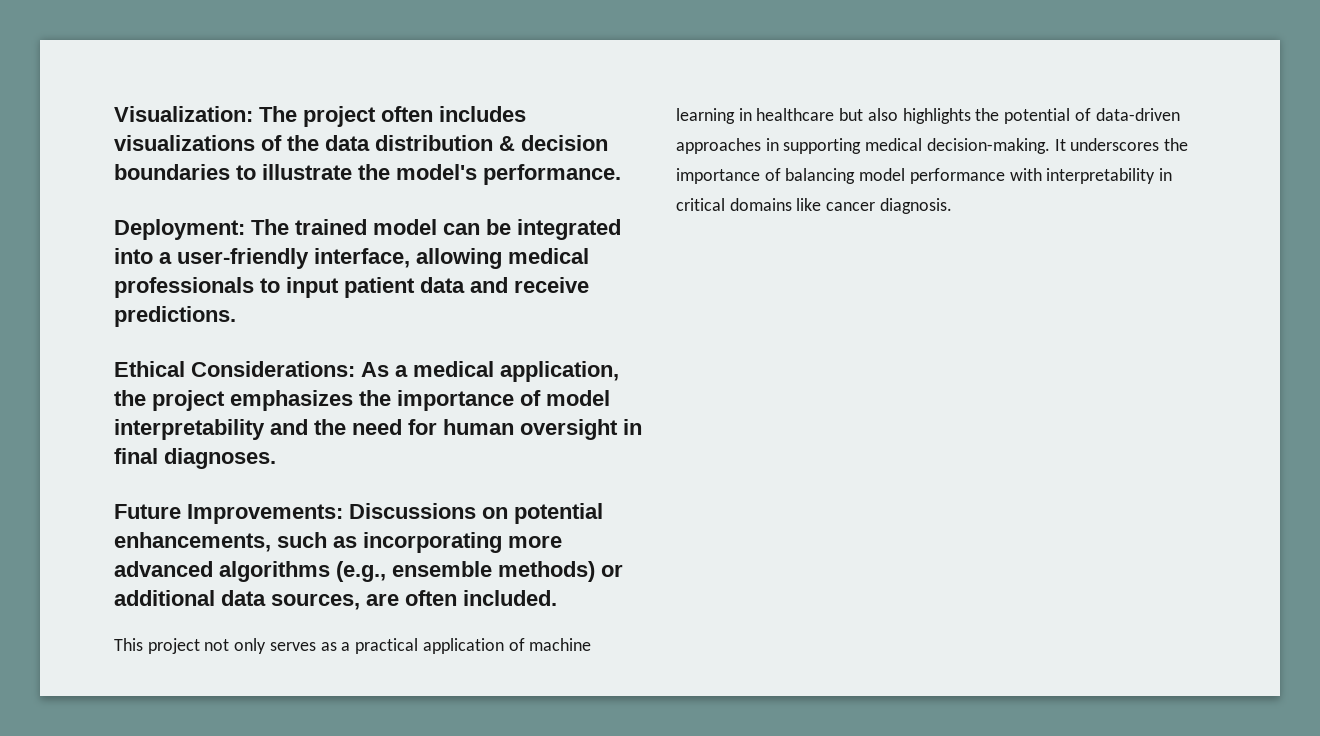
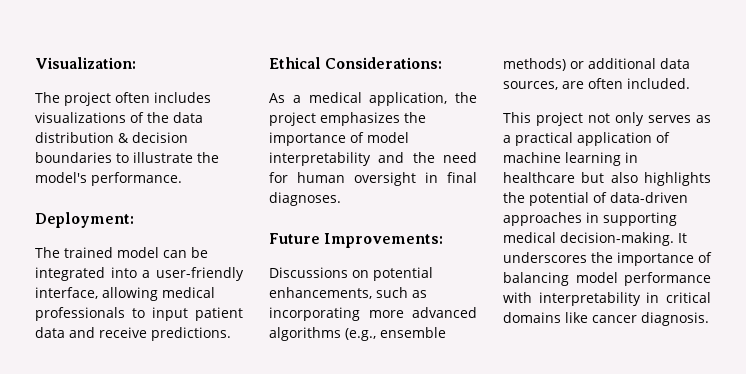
- Visualization: The project often includes visualizations of the data distribution & decision boundaries to illustrate the model's performance.
+ Visualization:
+ The project often includes visualizations of the data distribution & decision boundaries to illustrate the model's performance.
- Deployment: The trained model can be integrated into a user-friendly interface, allowing medical professionals to input patient data and receive predictions.
+ Deployment:
+ The trained model can be integrated into a user-friendly interface, allowing medical professionals to input patient data and receive predictions.
- Ethical Considerations: As a medical application, the project emphasizes the importance of model interpretability and the need for human oversight in final diagnoses.
+ Ethical Considerations:
+ As a medical application, the project emphasizes the importance of model interpretability and the need for human oversight in final diagnoses.
- Future Improvements: Discussions on potential enhancements, such as incorporating more advanced algorithms (e.g., ensemble methods) or additional data sources, are often included.
+ Future Improvements:
+ Discussions on potential enhancements, such as incorporating more advanced algorithms (e.g., ensemble methods) or additional data sources, are often included.

